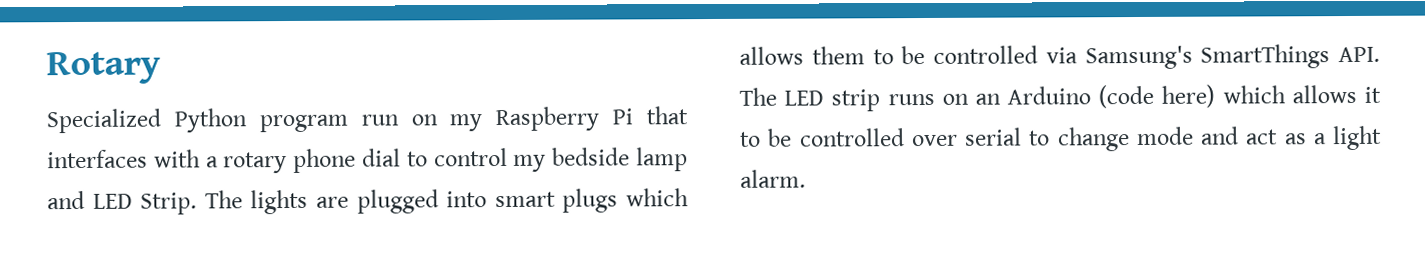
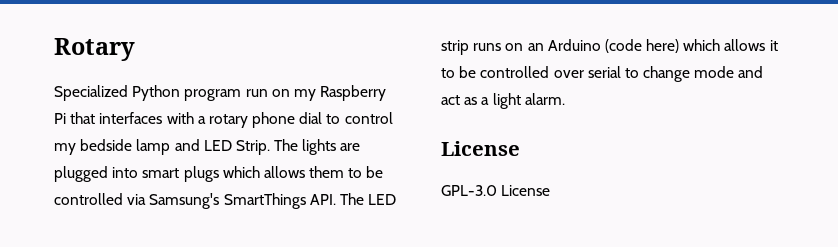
  The lights are plugged into smart plugs which allows them to be controlled via Samsung's SmartThings API. The LED strip runs on an Arduino (code here) which allows it to be controlled over serial to change mode and act as a light alarm.
+ License
+ GPL-3.0 License

